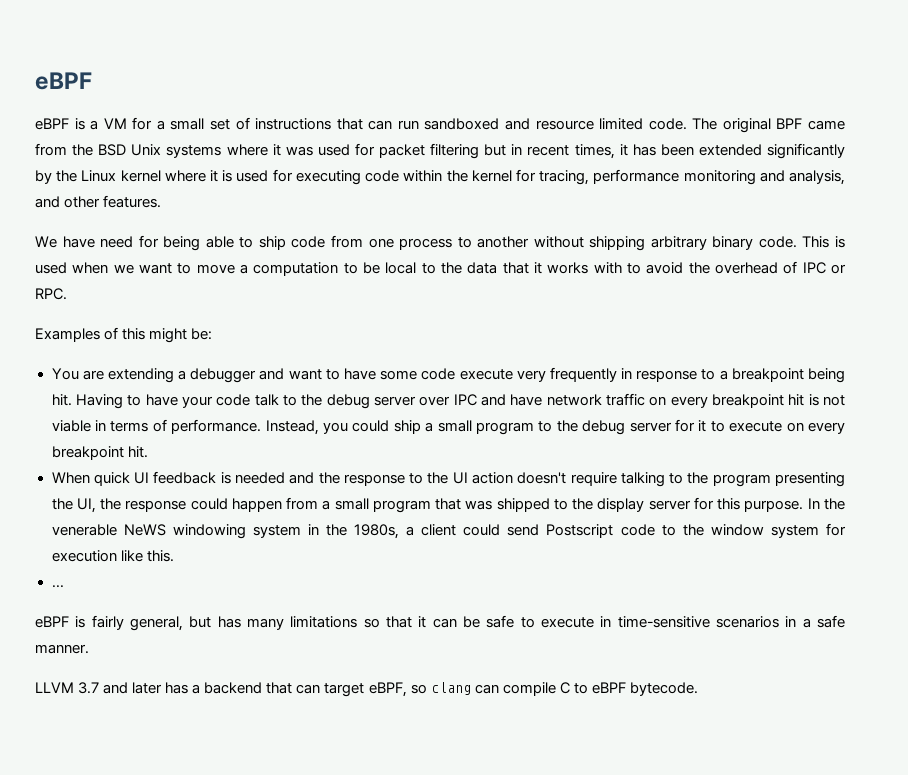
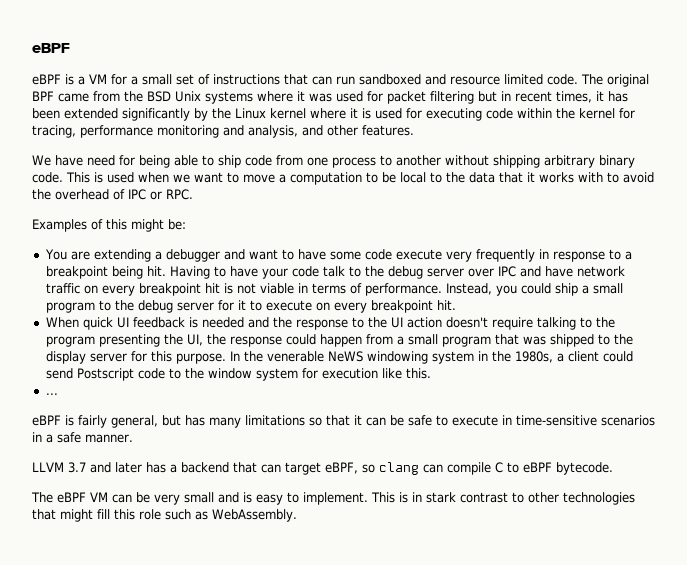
+ The eBPF VM can be very small and is easy to implement. This is in stark contrast to other technologies that might fill this role such as WebAssembly.

